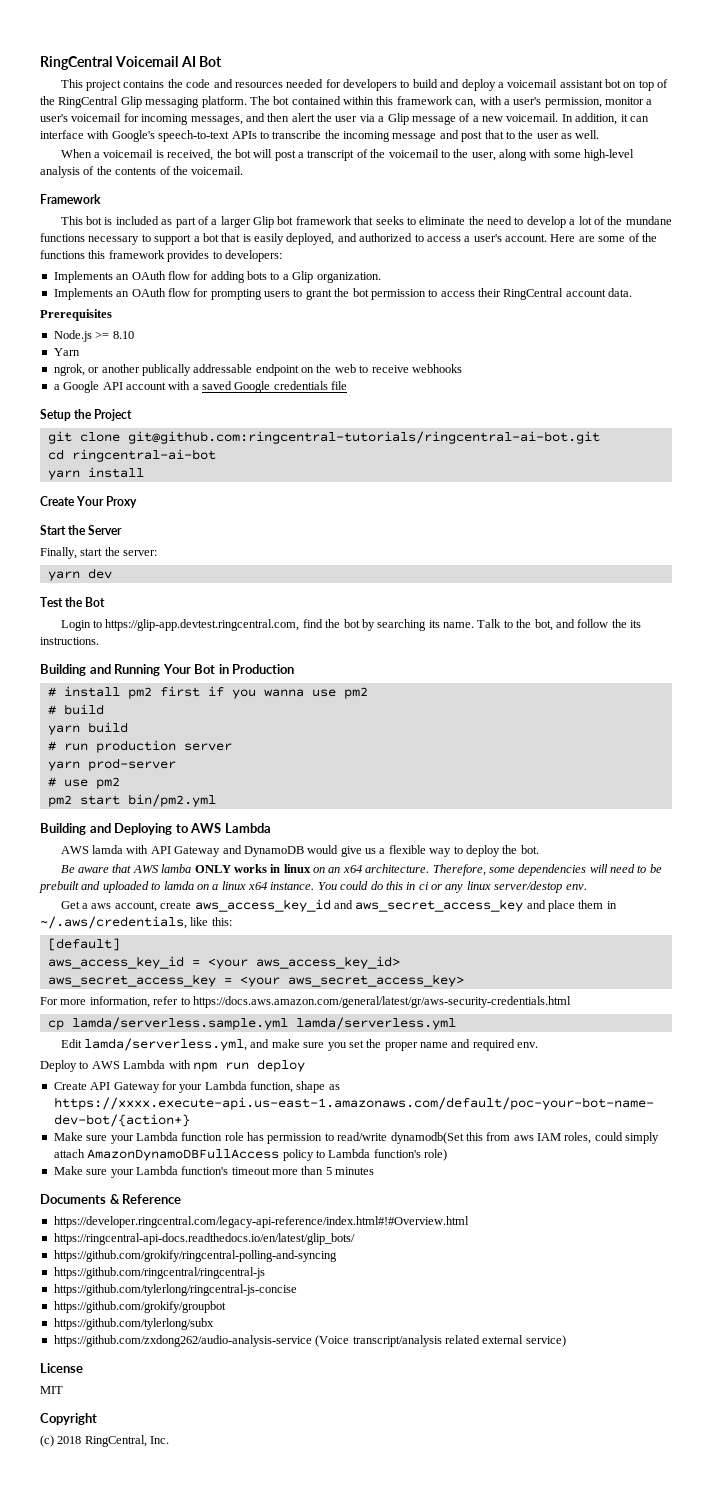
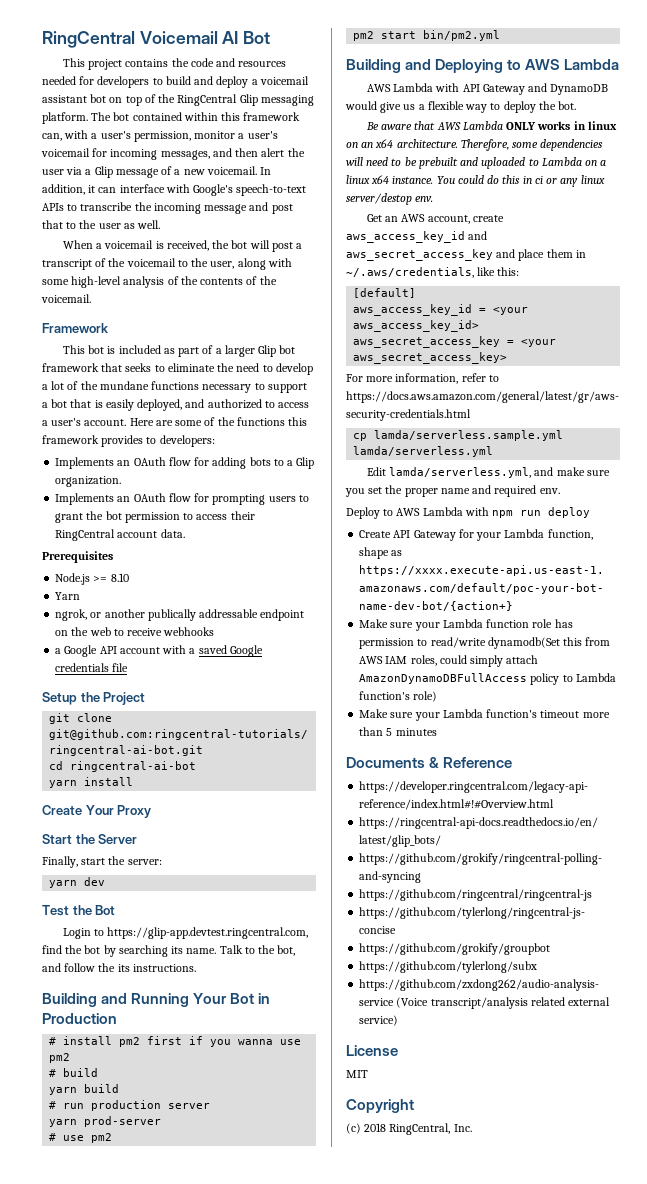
- AWS lamda with API Gateway and DynamoDB would give us a flexible way to deploy the bot.
+ AWS Lambda with API Gateway and DynamoDB would give us a flexible way to deploy the bot.
- Be aware that AWS lamba ONLY works in linux on an x64 architecture.
+ Be aware that AWS Lambda ONLY works in linux on an x64 architecture.
- Therefore, some dependencies will need to be prebuilt and uploaded to lamda on a linux x64 instance.
+ Therefore, some dependencies will need to be prebuilt and uploaded to Lambda on a linux x64 instance.
- Get a aws account, create aws_access_key_id and aws_secret_access_key and place them in ~/.aws/credentials, like this:
+ Get an AWS account, create aws_access_key_id and aws_secret_access_key and place them in ~/.aws/credentials, like this:
- Make sure your Lambda function role has permission to read/write dynamodb(Set this from aws IAM roles, could simply attach AmazonDynamoDBFullAccess policy to Lambda function's role)
+ Make sure your Lambda function role has permission to read/write dynamodb(Set this from AWS IAM roles, could simply attach AmazonDynamoDBFullAccess policy to Lambda function's role)

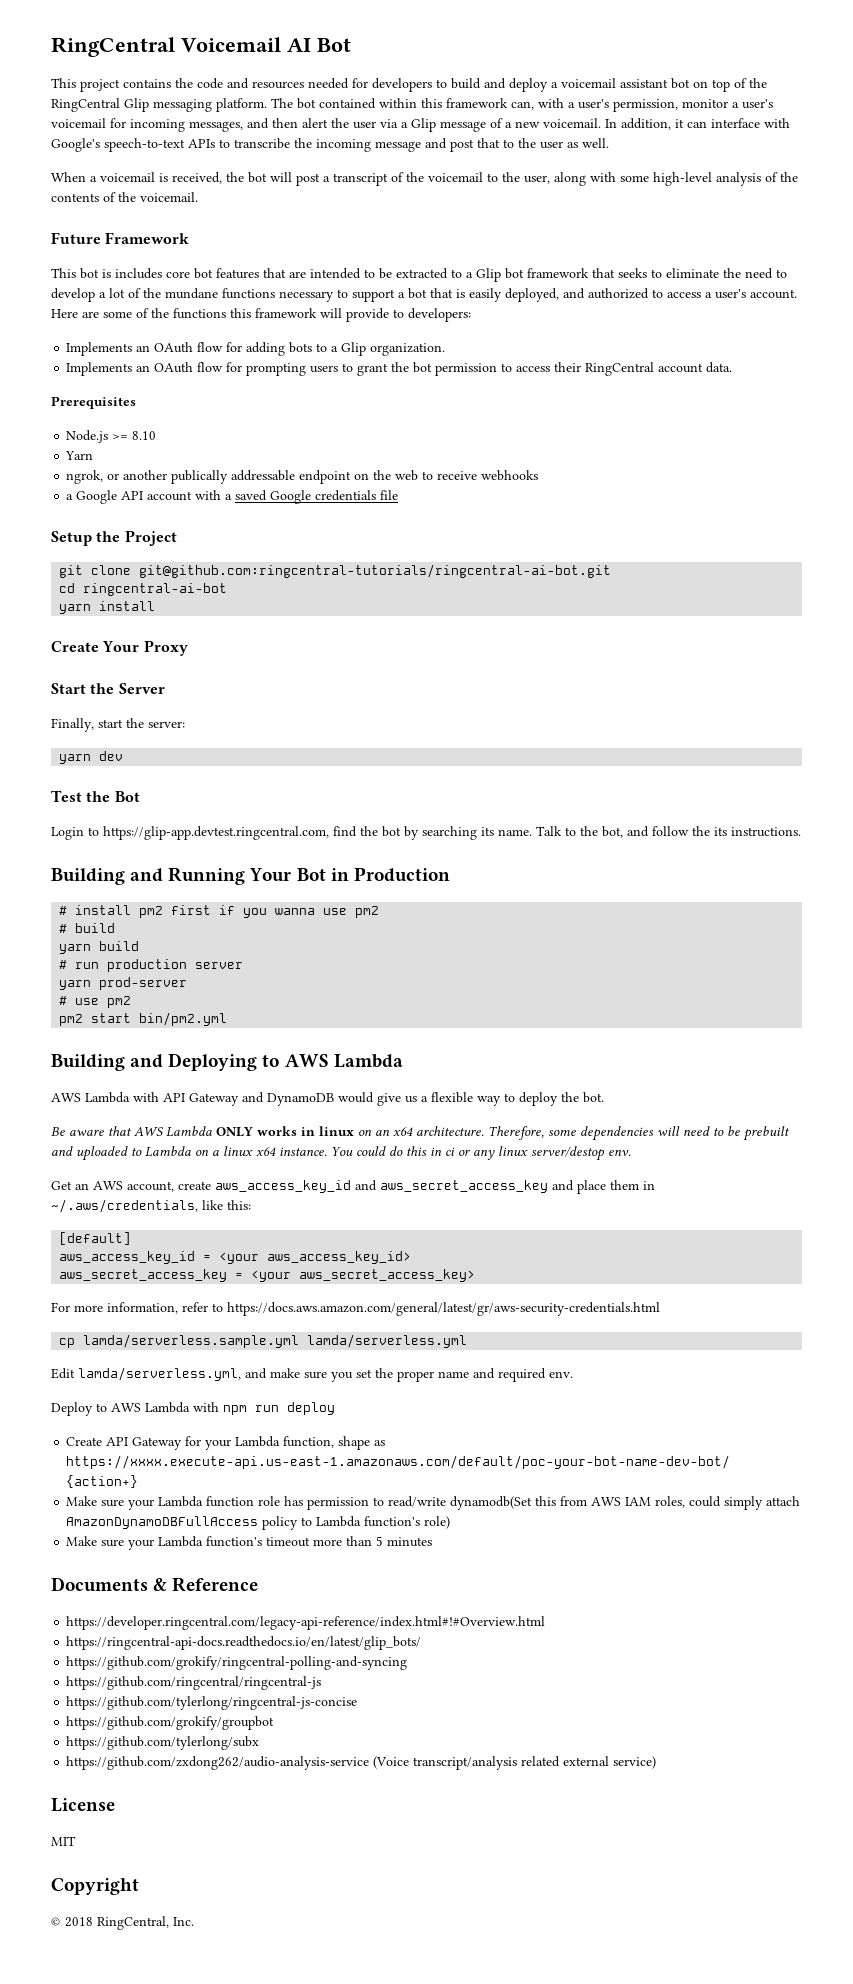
- Framework
+ Future Framework
- This bot is included as part of a larger Glip bot framework that seeks to eliminate the need to develop a lot of the mundane functions necessary to support a bot that is easily deployed, and authorized to access a user's account.
+ This bot is includes core bot features that are intended to be extracted to a Glip bot framework that seeks to eliminate the need to develop a lot of the mundane functions necessary to support a bot that is easily deployed, and authorized to access a user's account.
- Here are some of the functions this framework provides to developers:
+ Here are some of the functions this framework will provide to developers:
- (c) 2018 RingCentral, Inc.
+ © 2018 RingCentral, Inc.

